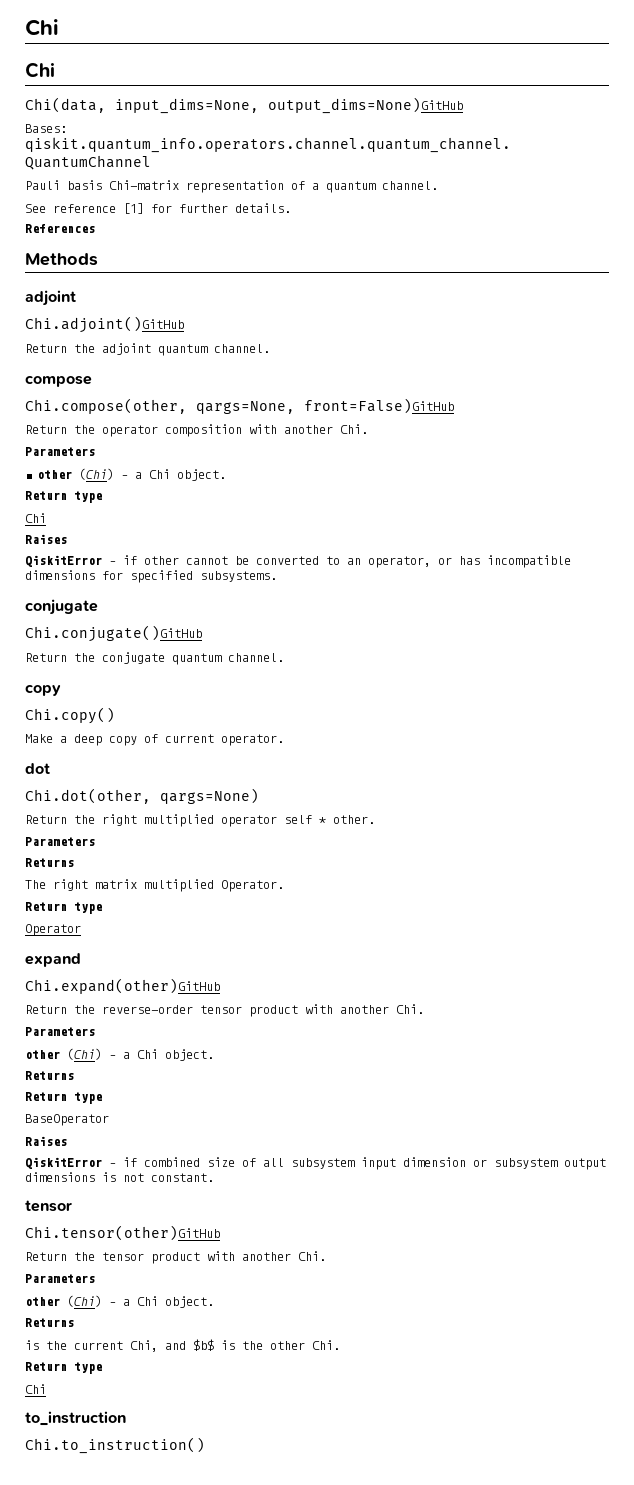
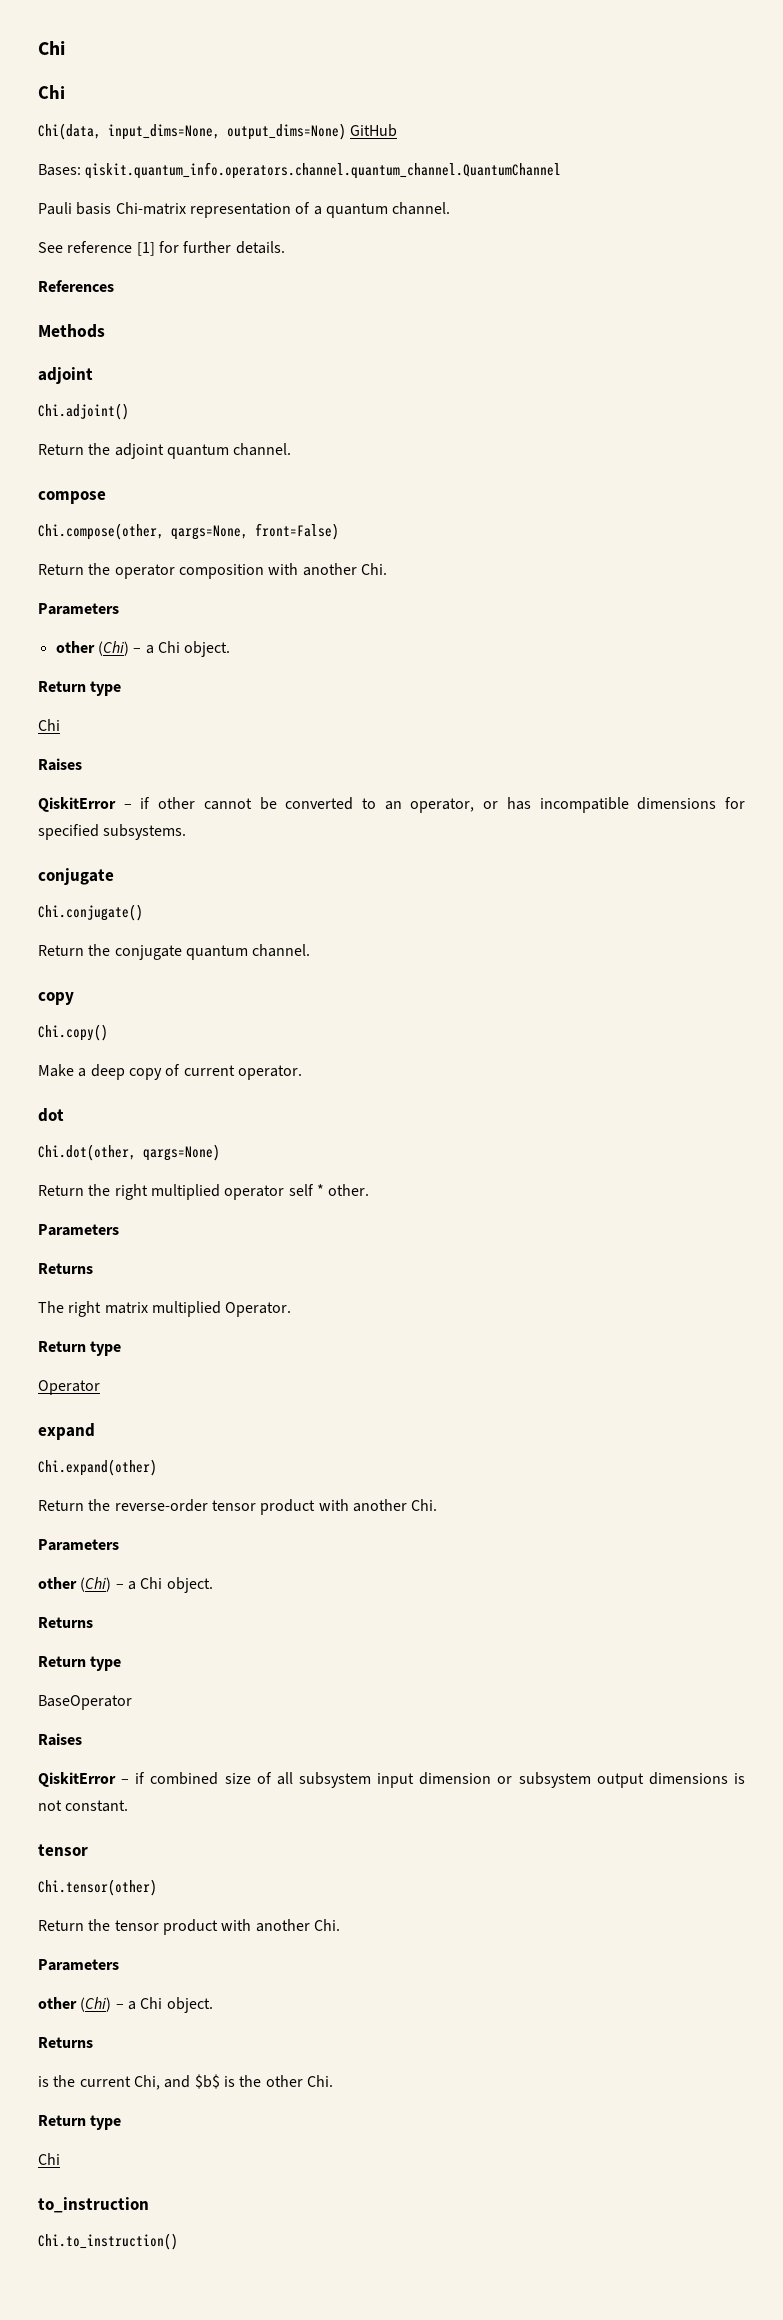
- Chi(data, input_dims=None, output_dims=None)GitHub
+ Chi(data, input_dims=None, output_dims=None) GitHub
- Chi.adjoint()GitHub
+ Chi.adjoint()
- Chi.compose(other, qargs=None, front=False)GitHub
+ Chi.compose(other, qargs=None, front=False)
- Chi.conjugate()GitHub
+ Chi.conjugate()
- Chi.expand(other)GitHub
+ Chi.expand(other)
- Chi.tensor(other)GitHub
+ Chi.tensor(other)

